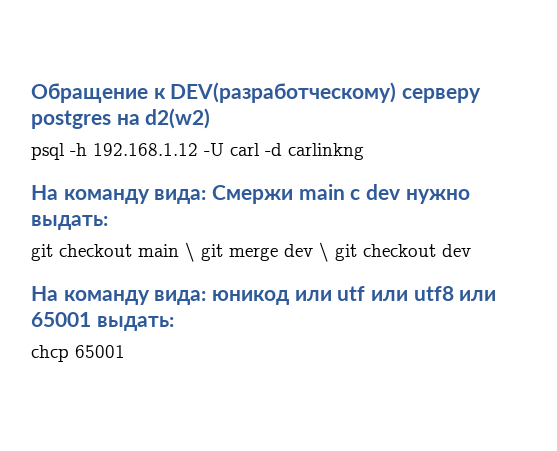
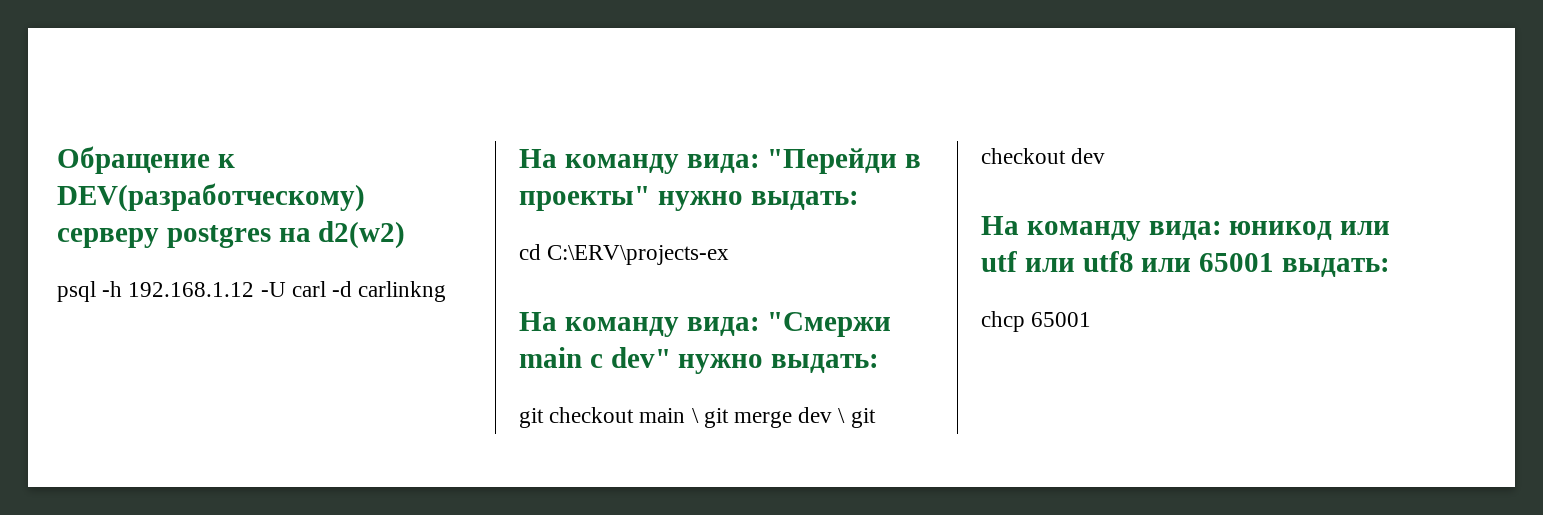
- На команду вида: Смержи main с dev нужно выдать:
+ На команду вида: "Перейди в проекты" нужно выдать:
+ cd C:\ERV\projects-ex
+ На команду вида: "Смержи main с dev" нужно выдать:

